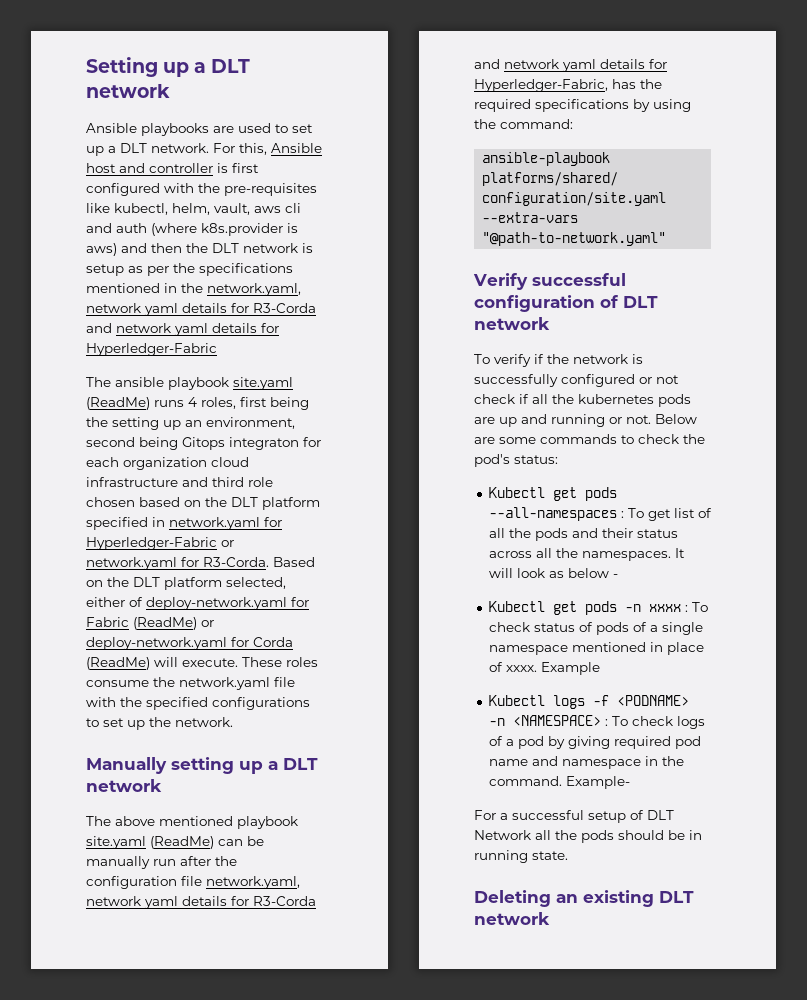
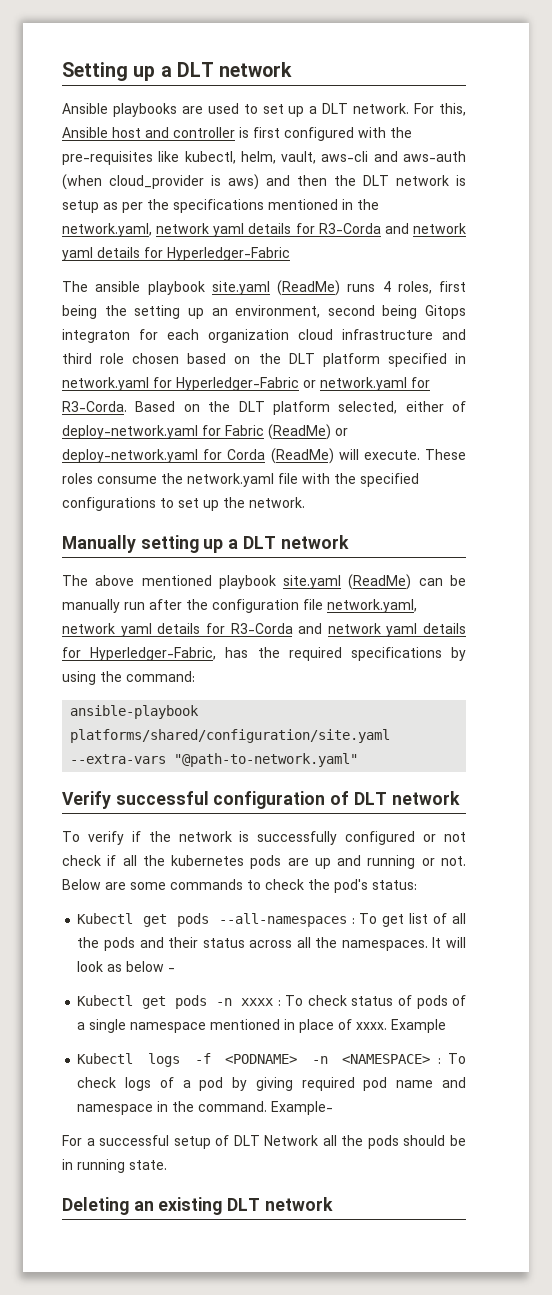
- For this, Ansible host and controller is first configured with the pre-requisites like kubectl, helm, vault, aws cli and auth (where k8s.provider is aws) and then the DLT network is setup as per the specifications mentioned in the network.yaml, network yaml details for R3-Corda and network yaml details for Hyperledger-Fabric
+ For this, Ansible host and controller is first configured with the pre-requisites like kubectl, helm, vault, aws-cli and aws-auth (when cloud_provider is aws) and then the DLT network is setup as per the specifications mentioned in the network.yaml, network yaml details for R3-Corda and network yaml details for Hyperledger-Fabric

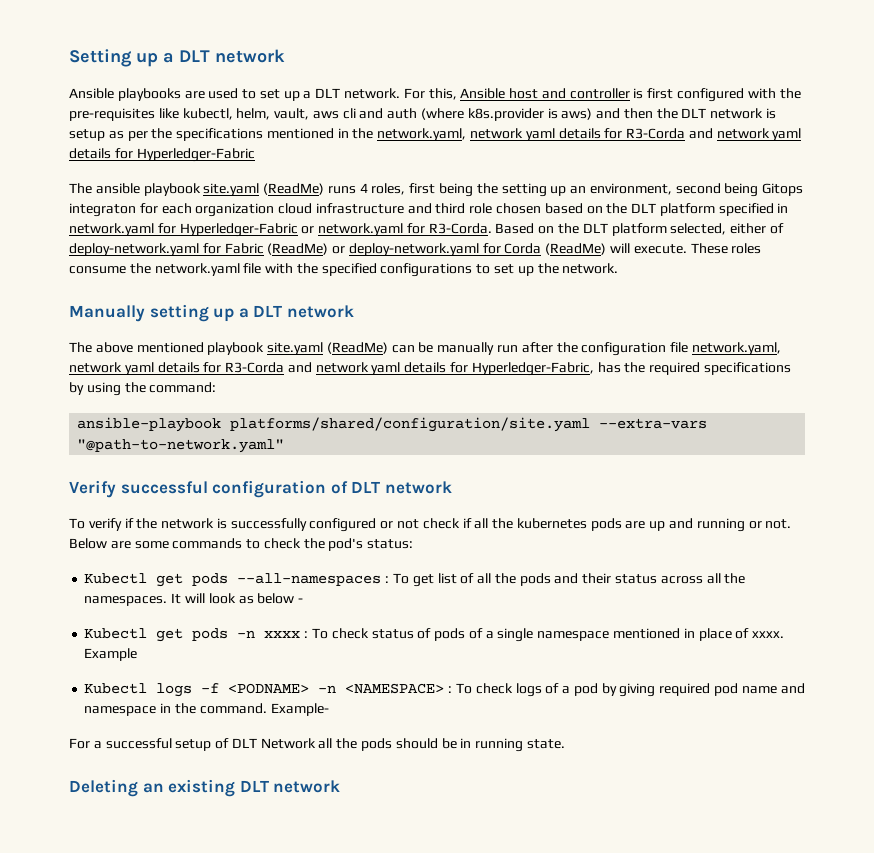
- For this, Ansible host and controller is first configured with the pre-requisites like kubectl, helm, vault, aws-cli and aws-auth (when cloud_provider is aws) and then the DLT network is setup as per the specifications mentioned in the network.yaml, network yaml details for R3-Corda and network yaml details for Hyperledger-Fabric
+ For this, Ansible host and controller is first configured with the pre-requisites like kubectl, helm, vault, aws cli and auth (where k8s.provider is aws) and then the DLT network is setup as per the specifications mentioned in the network.yaml, network yaml details for R3-Corda and network yaml details for Hyperledger-Fabric

